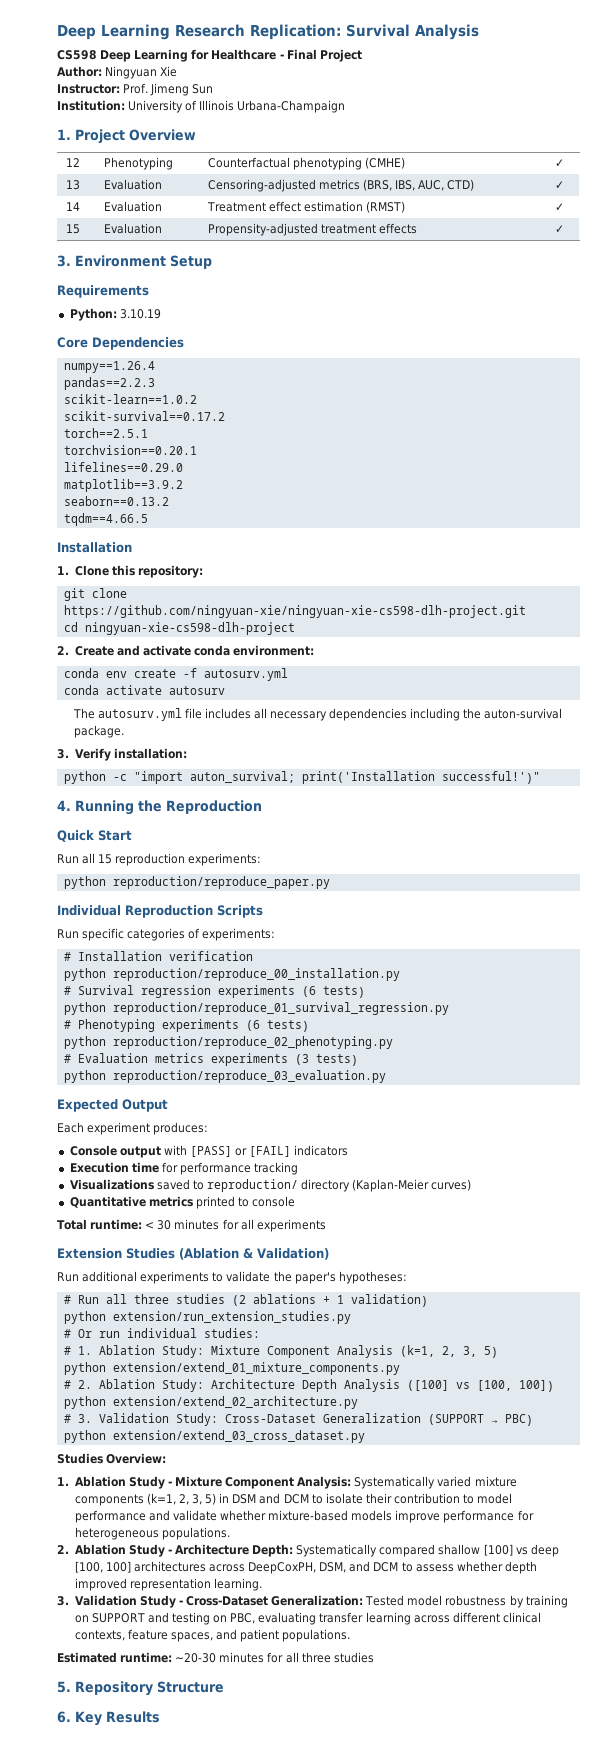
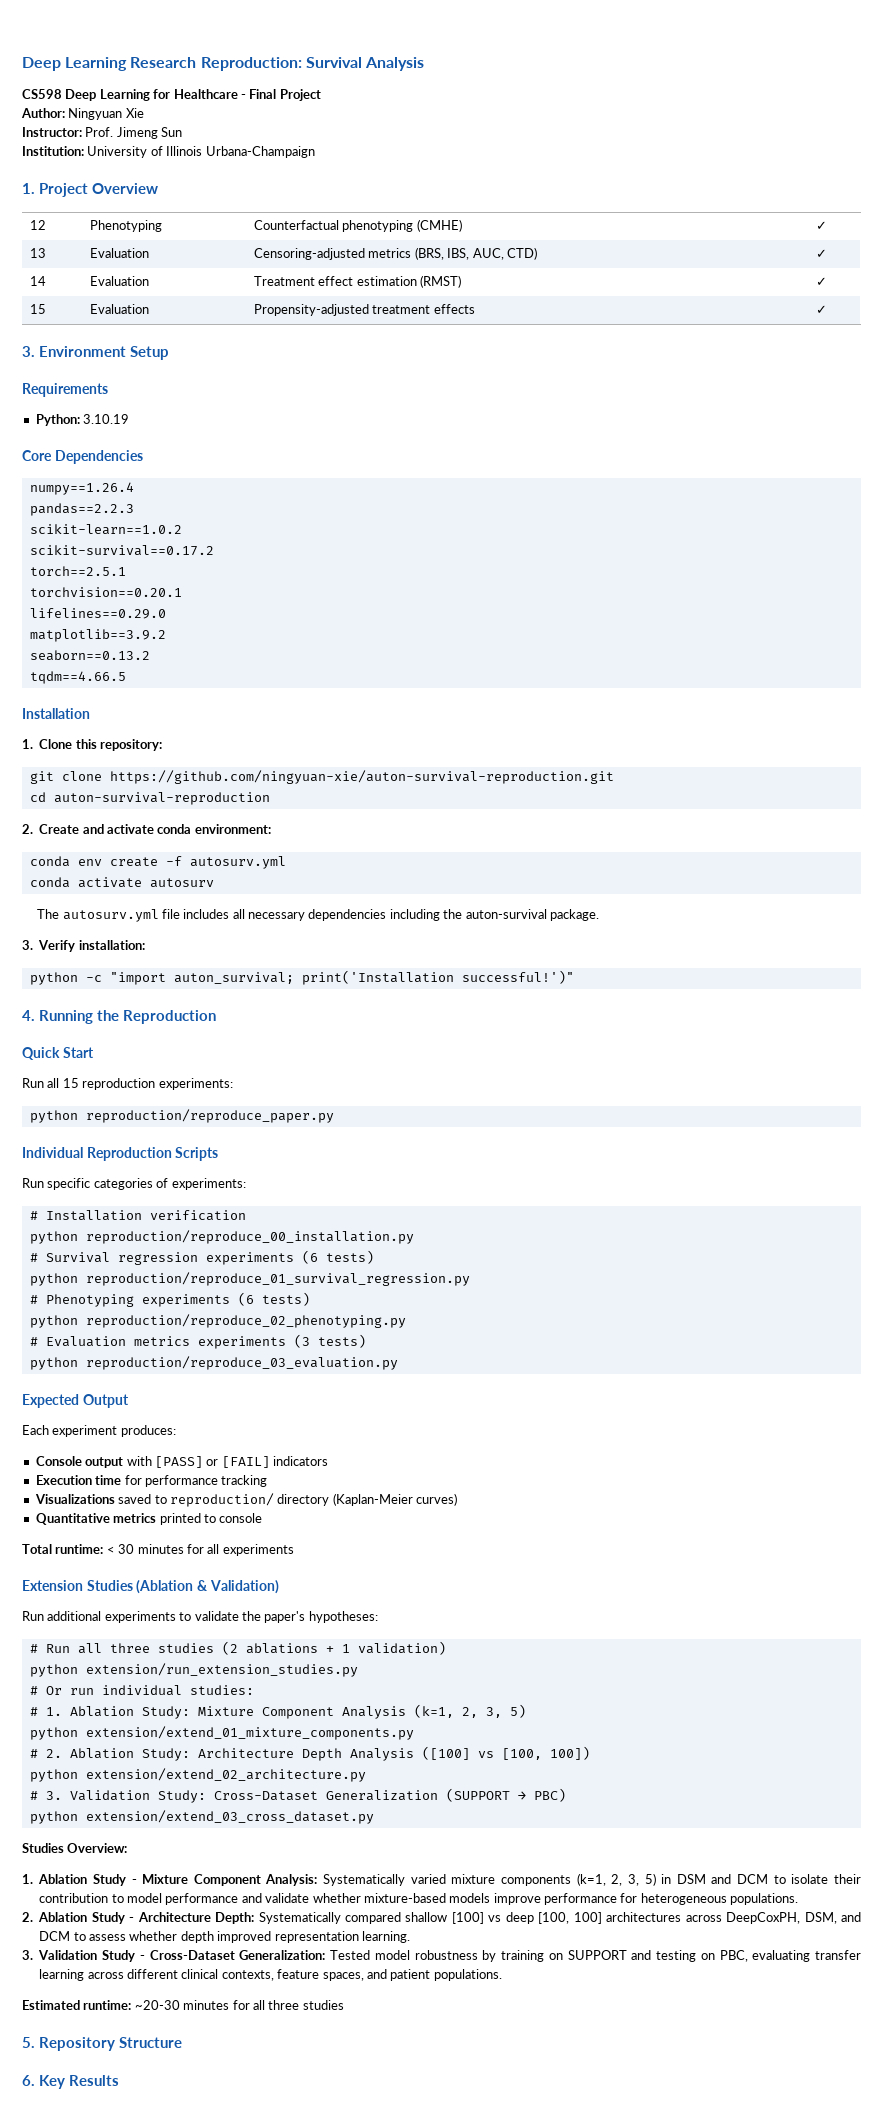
- Deep Learning Research Replication: Survival Analysis
+ Deep Learning Research Reproduction: Survival Analysis
- git clone https://github.com/ningyuan-xie/ningyuan-xie-cs598-dlh-project.git
+ git clone https://github.com/ningyuan-xie/auton-survival-reproduction.git
- cd ningyuan-xie-cs598-dlh-project
+ cd auton-survival-reproduction

